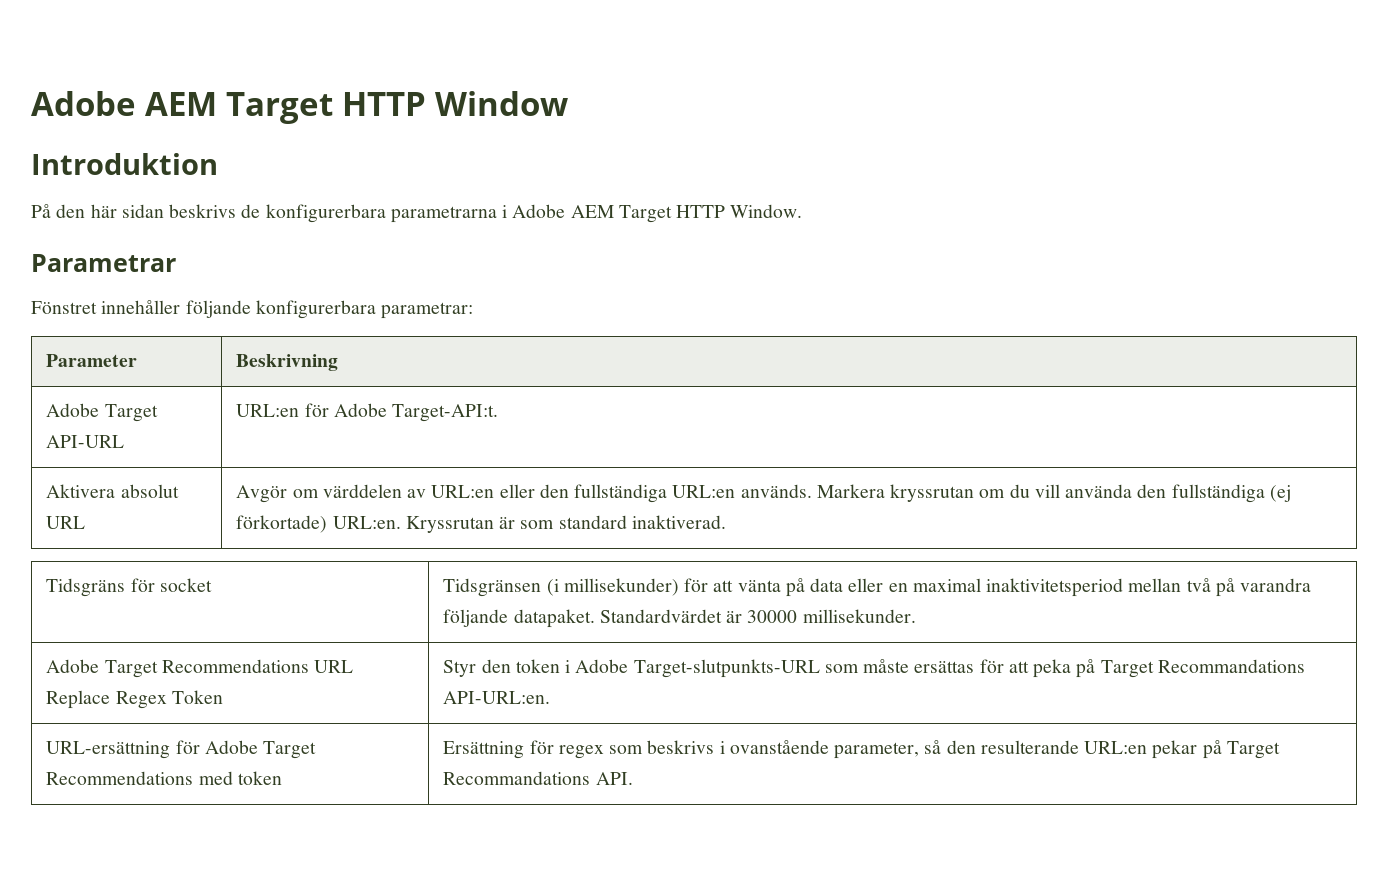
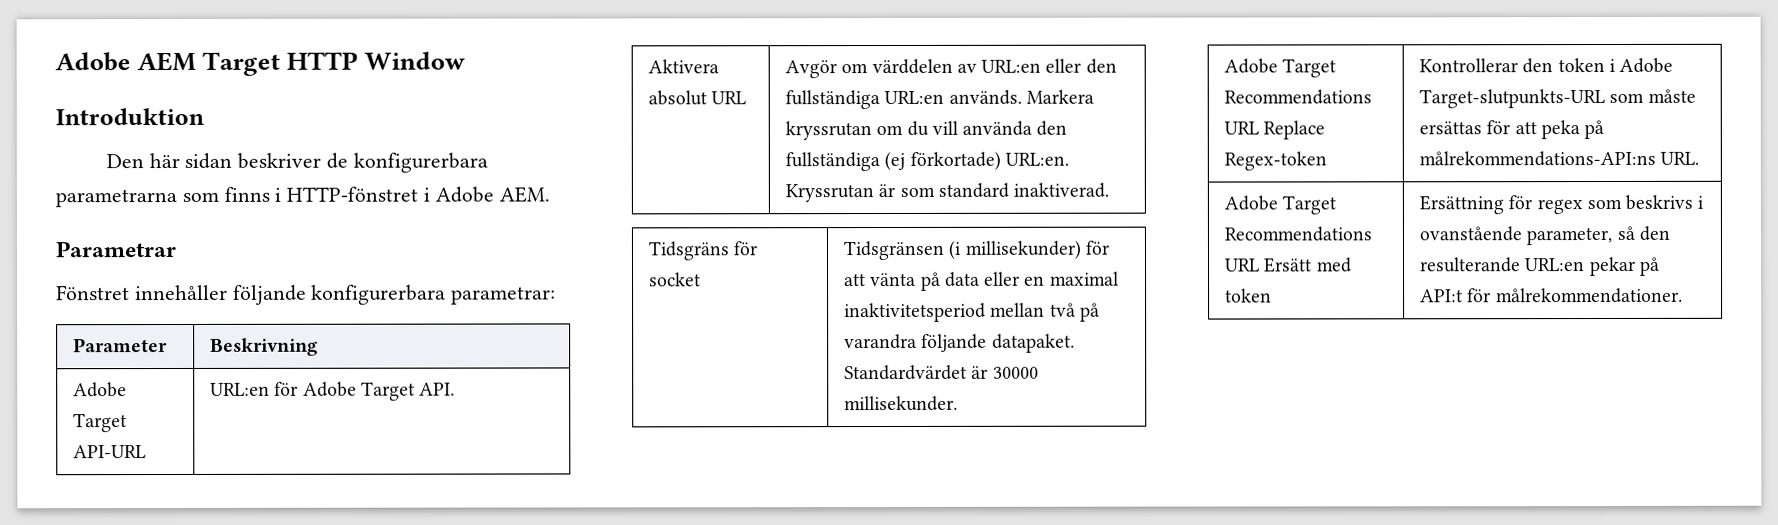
- På den här sidan beskrivs de konfigurerbara parametrarna i Adobe AEM Target HTTP Window.
+ Den här sidan beskriver de konfigurerbara parametrarna som finns i HTTP-fönstret i Adobe AEM.
- Adobe Target API-URL | URL:en för Adobe Target-API:t.
+ Adobe Target API-URL | URL:en för Adobe Target API.
- Adobe Target Recommendations URL Replace Regex Token | Styr den token i Adobe Target-slutpunkts-URL som måste ersättas för att peka på Target Recommandations API-URL:en.
- URL-ersättning för Adobe Target Recommendations med token | Ersättning för regex som beskrivs i ovanstående parameter, så den resulterande URL:en pekar på Target Recommandations API.
+ Adobe Target Recommendations URL Replace Regex-token | Kontrollerar den token i Adobe Target-slutpunkts-URL som måste ersättas för att peka på målrekommendations-API:ns URL.
+ Adobe Target Recommendations URL Ersätt med token | Ersättning för regex som beskrivs i ovanstående parameter, så den resulterande URL:en pekar på API:t för målrekommendationer.

